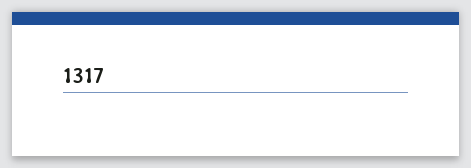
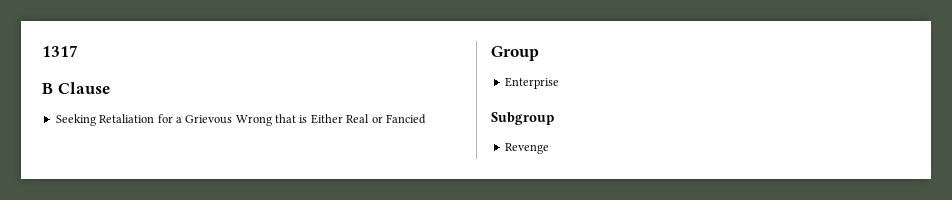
+ B Clause
+ Seeking Retaliation for a Grievous Wrong that is Either Real or Fancied
+ Group
+ Enterprise
+ Subgroup
+ Revenge

